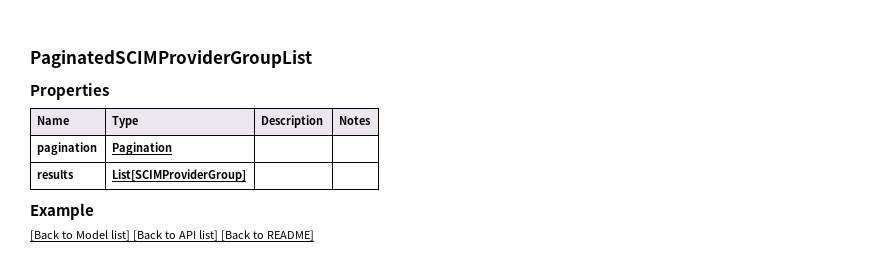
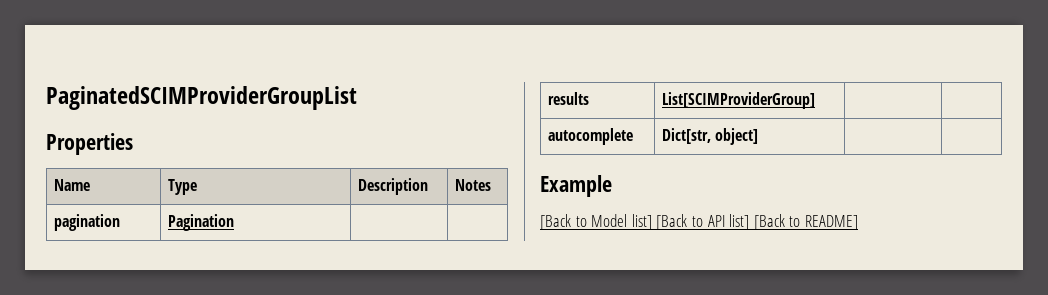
+ autocomplete | Dict[str, object] | |

